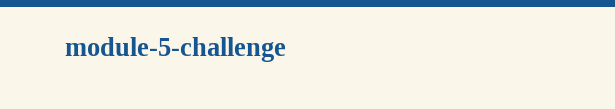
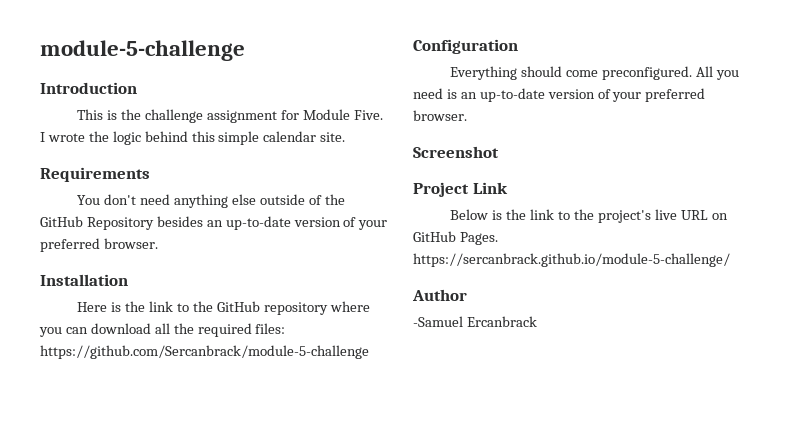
+ Introduction
+ This is the challenge assignment for Module Five. I wrote the logic behind this simple calendar site.
+ Requirements
+ You don't need anything else outside of the GitHub Repository besides an up-to-date version of your preferred browser.
+ Installation
+ Here is the link to the GitHub repository where you can download all the required files: https://github.com/Sercanbrack/module-5-challenge
+ Configuration
+ Everything should come preconfigured. All you need is an up-to-date version of your preferred browser.
+ Screenshot
+ Project Link
+ Below is the link to the project's live URL on GitHub Pages. https://sercanbrack.github.io/module-5-challenge/
+ Author
+ -Samuel Ercanbrack

